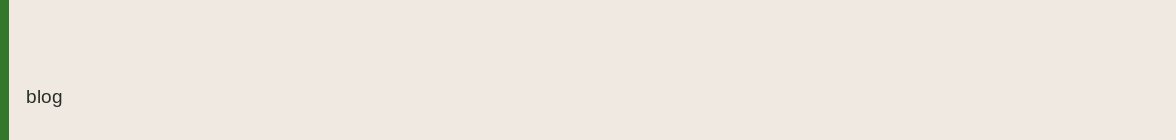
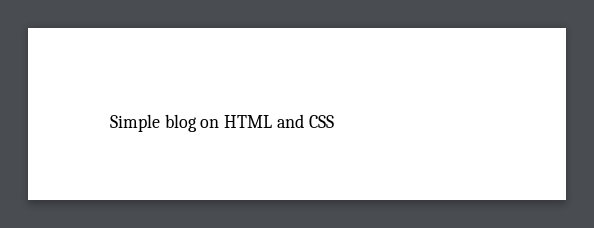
- blog
+ Simple blog on HTML and CSS

